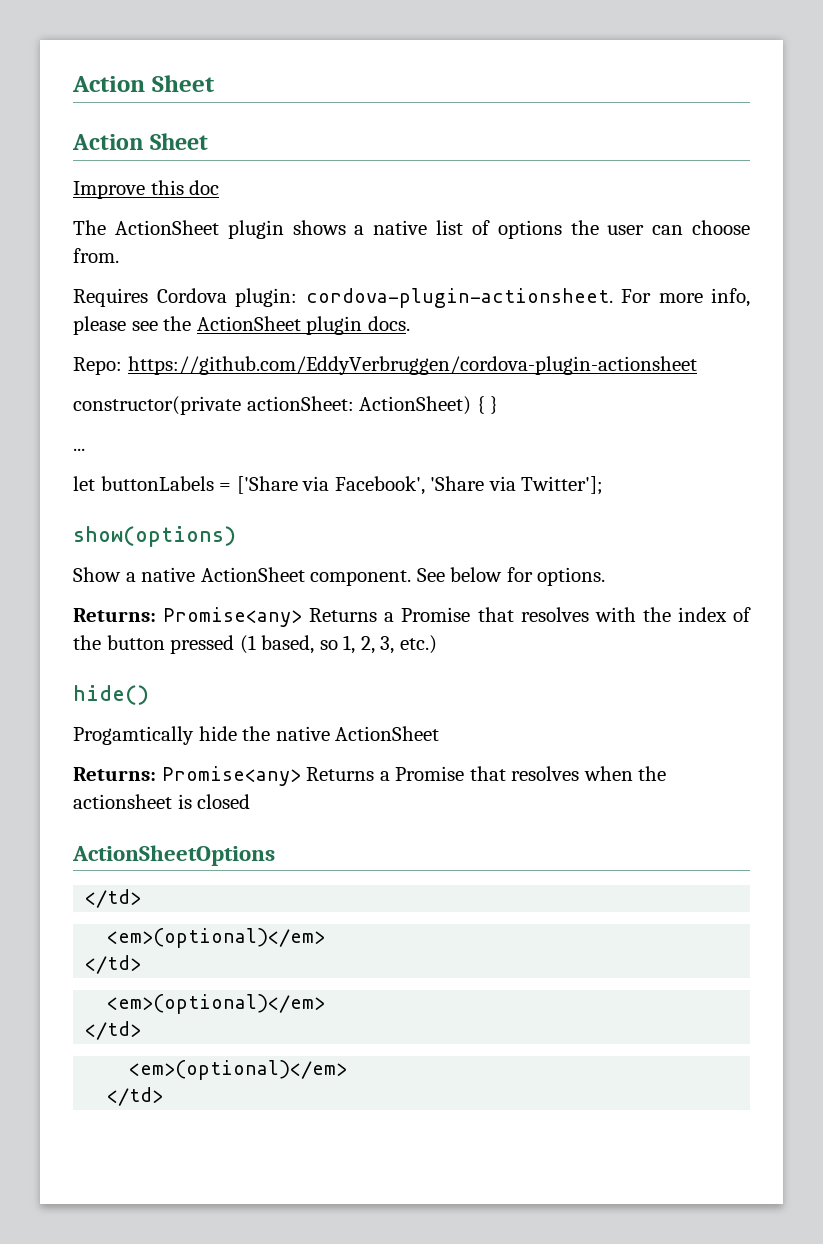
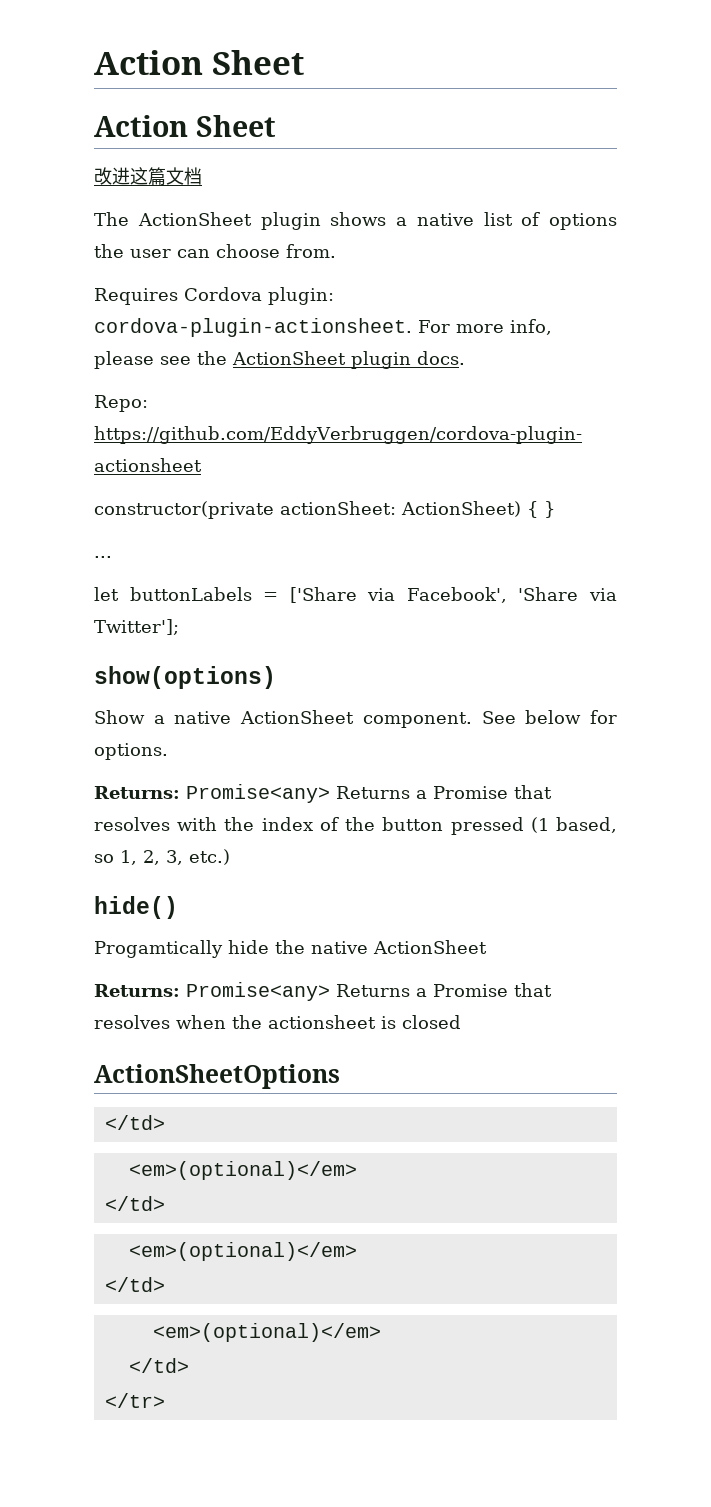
- Improve this doc
+ 改进这篇文档
+ </tr>

